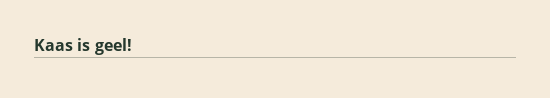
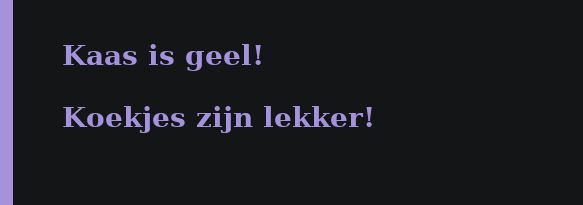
+ Koekjes zijn lekker!

